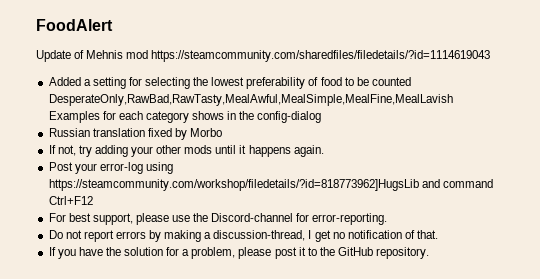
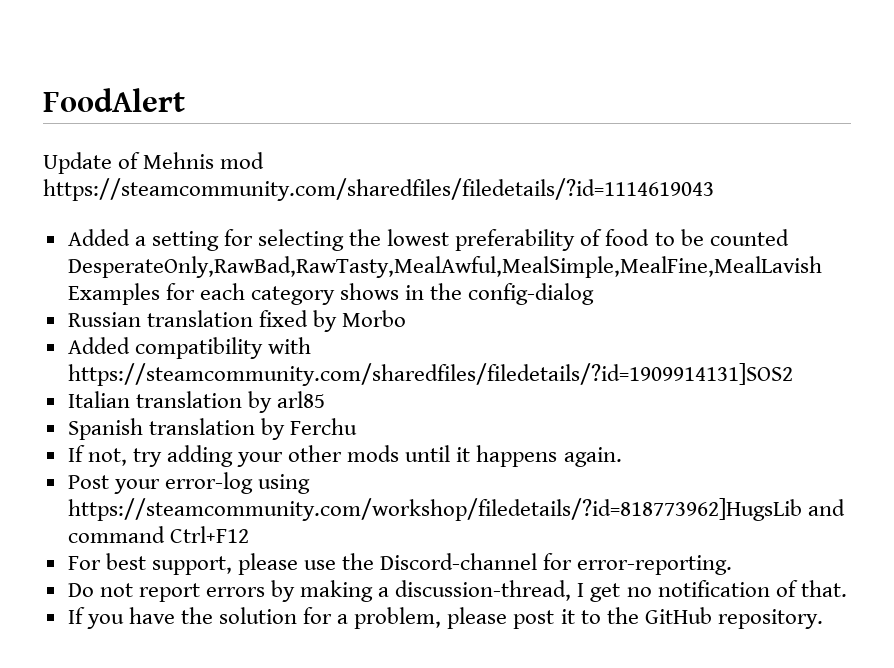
+ Added compatibility with https://steamcommunity.com/sharedfiles/filedetails/?id=1909914131]SOS2
+ Italian translation by arl85
+ Spanish translation by Ferchu

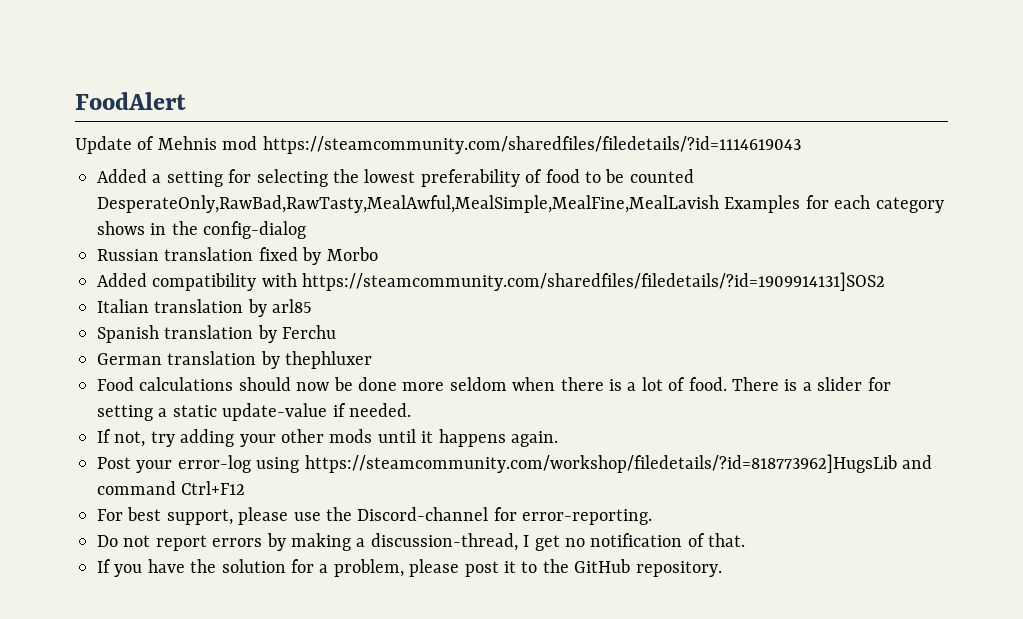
+ German translation by thephluxer
+ Food calculations should now be done more seldom when there is a lot of food. There is a slider for setting a static update-value if needed.

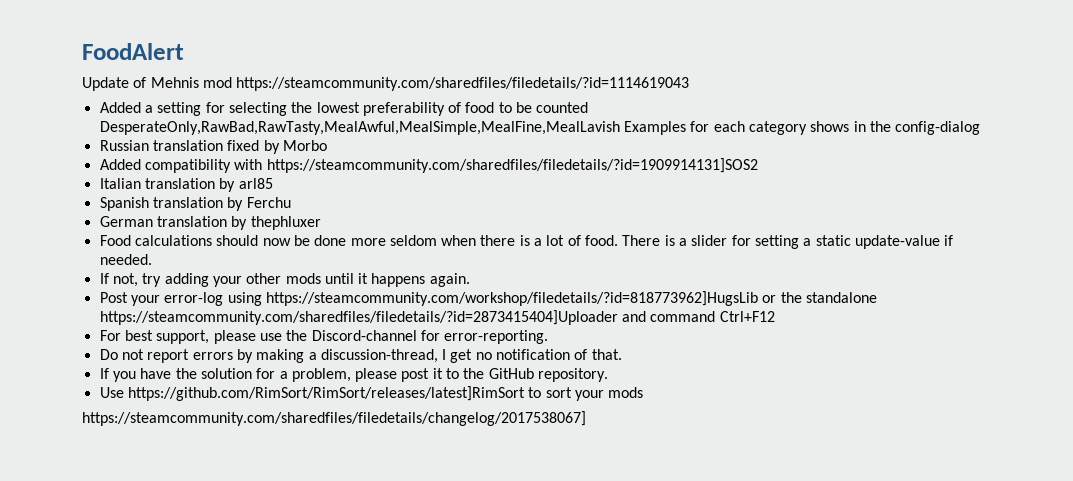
- Post your error-log using https://steamcommunity.com/workshop/filedetails/?id=818773962]HugsLib and command Ctrl+F12
+ Post your error-log using https://steamcommunity.com/workshop/filedetails/?id=818773962]HugsLib or the standalone https://steamcommunity.com/sharedfiles/filedetails/?id=2873415404]Uploader and command Ctrl+F12
+ Use https://github.com/RimSort/RimSort/releases/latest]RimSort to sort your mods
+ https://steamcommunity.com/sharedfiles/filedetails/changelog/2017538067]

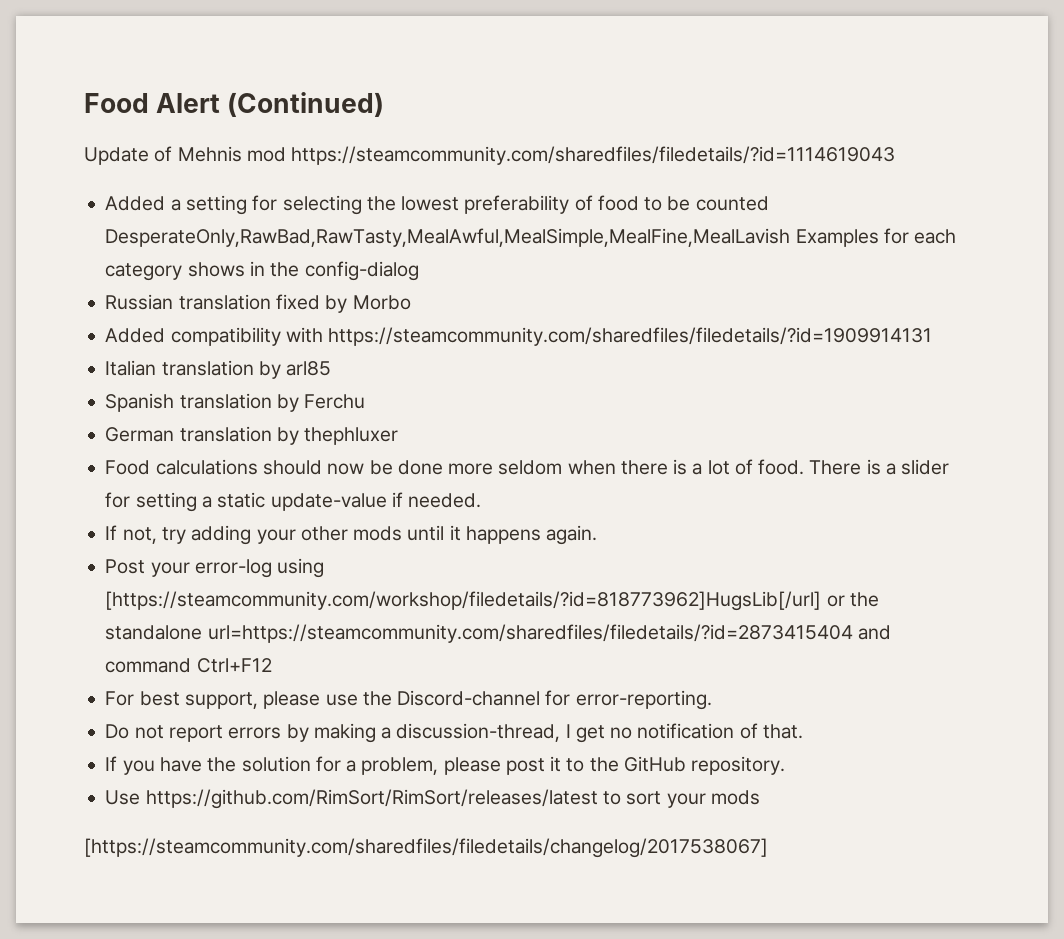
- FoodAlert
+ Food Alert (Continued)
- Added compatibility with https://steamcommunity.com/sharedfiles/filedetails/?id=1909914131]SOS2
+ Added compatibility with https://steamcommunity.com/sharedfiles/filedetails/?id=1909914131
- Post your error-log using https://steamcommunity.com/workshop/filedetails/?id=818773962]HugsLib or the standalone https://steamcommunity.com/sharedfiles/filedetails/?id=2873415404]Uploader and command Ctrl+F12
+ Post your error-log using [https://steamcommunity.com/workshop/filedetails/?id=818773962]HugsLib[/url] or the standalone url=https://steamcommunity.com/sharedfiles/filedetails/?id=2873415404 and command Ctrl+F12
- Use https://github.com/RimSort/RimSort/releases/latest]RimSort to sort your mods
+ Use https://github.com/RimSort/RimSort/releases/latest to sort your mods
- https://steamcommunity.com/sharedfiles/filedetails/changelog/2017538067]
+ [https://steamcommunity.com/sharedfiles/filedetails/changelog/2017538067]

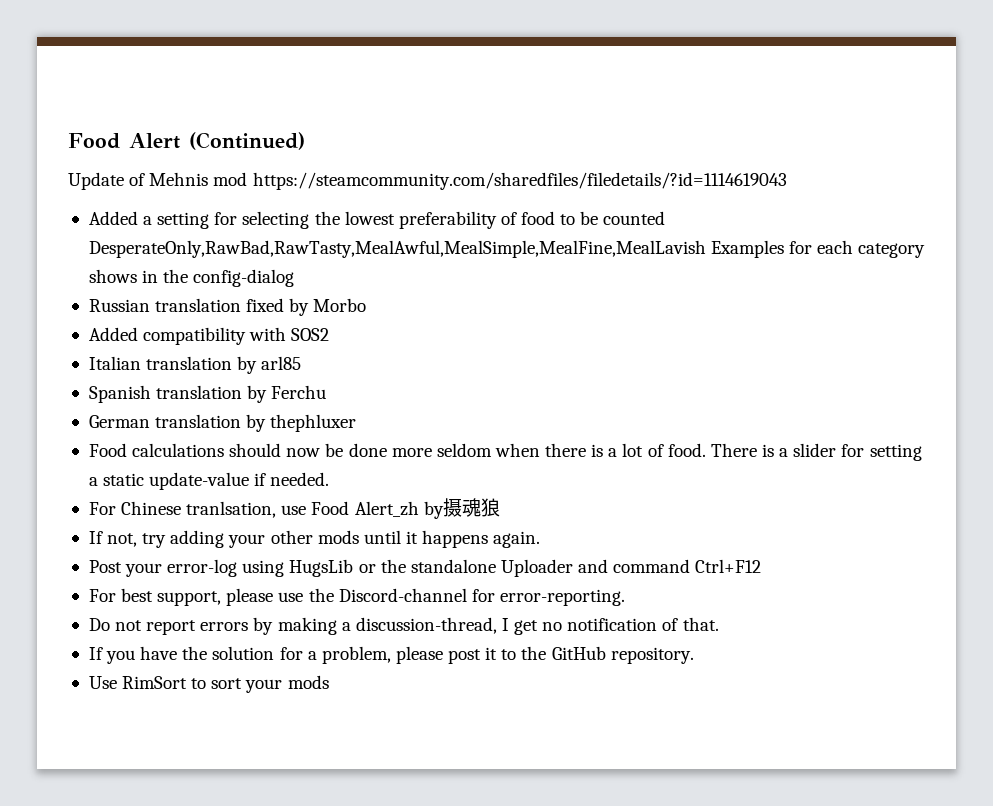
- Added compatibility with https://steamcommunity.com/sharedfiles/filedetails/?id=1909914131
+ Added compatibility with SOS2
+ For Chinese tranlsation, use Food Alert_zh by摄魂狼
- Post your error-log using [https://steamcommunity.com/workshop/filedetails/?id=818773962]HugsLib[/url] or the standalone url=https://steamcommunity.com/sharedfiles/filedetails/?id=2873415404 and command Ctrl+F12
+ Post your error-log using HugsLib or the standalone Uploader and command Ctrl+F12
- Use https://github.com/RimSort/RimSort/releases/latest to sort your mods
+ Use RimSort to sort your mods
- [https://steamcommunity.com/sharedfiles/filedetails/changelog/2017538067]

